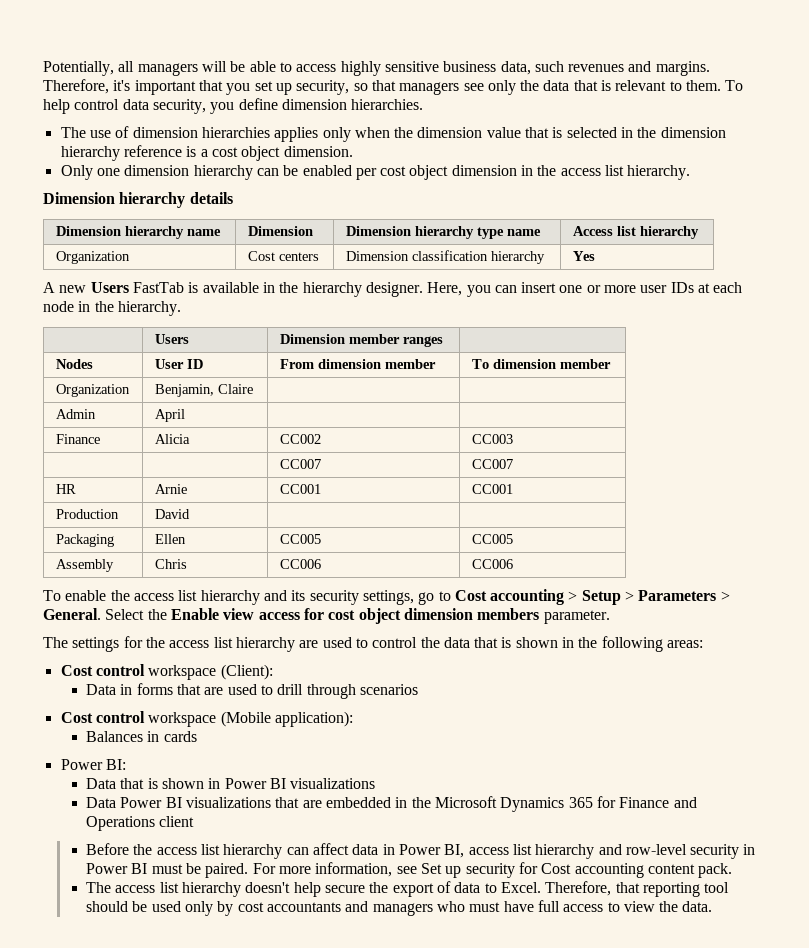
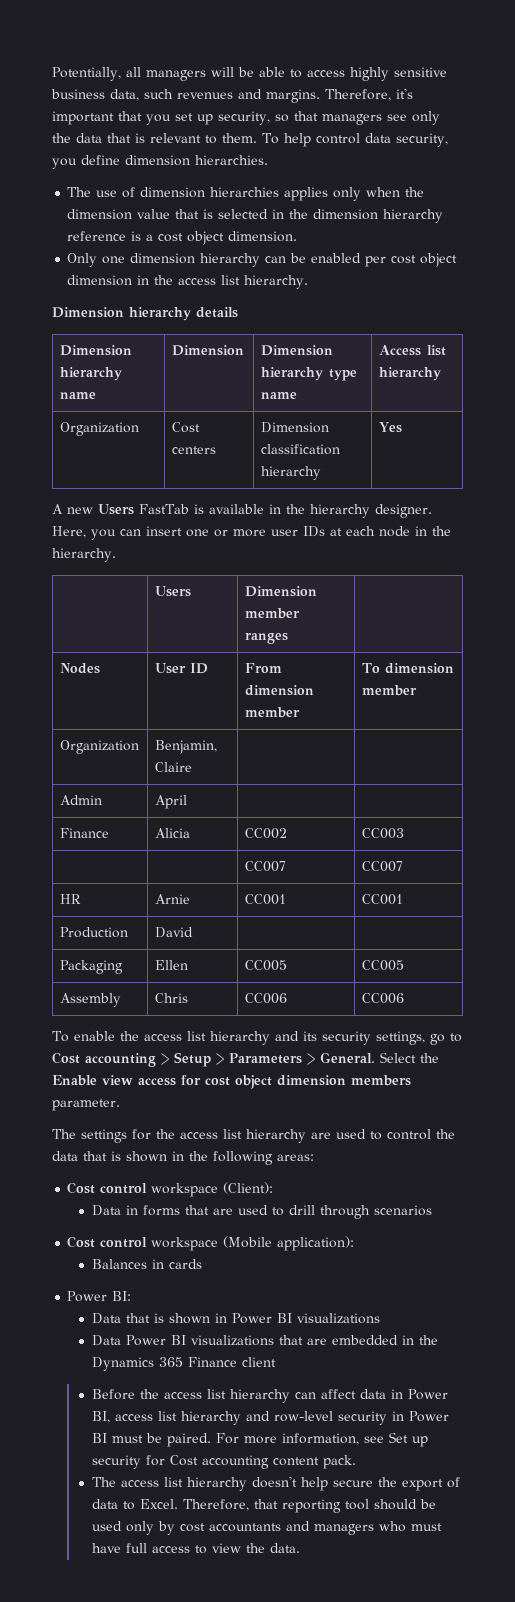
- Data Power BI visualizations that are embedded in the Microsoft Dynamics 365 for Finance and Operations client
+ Data Power BI visualizations that are embedded in the Dynamics 365 Finance client

